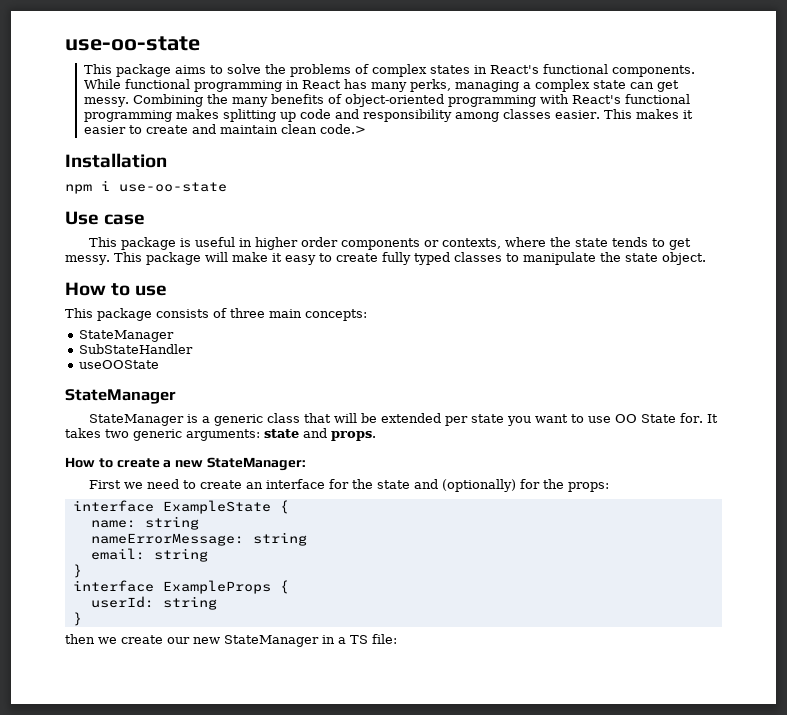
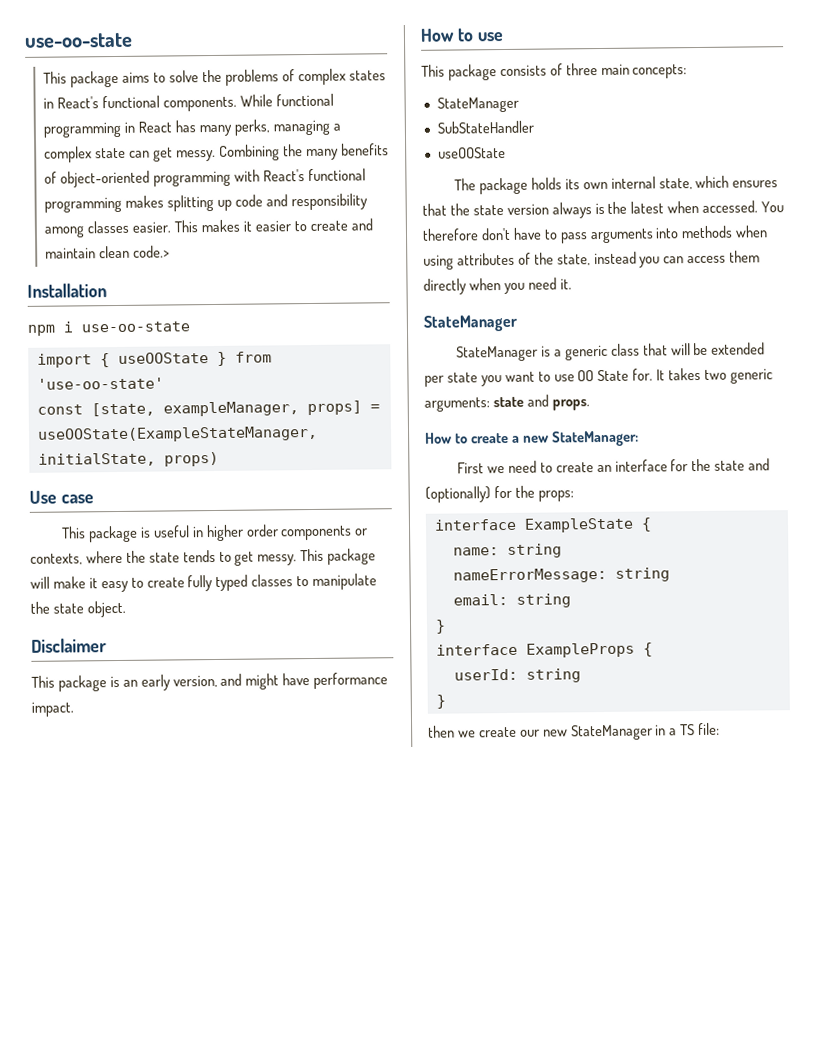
+ import { useOOState } from 'use-oo-state'
+ const [state, exampleManager, props] = useOOState(ExampleStateManager, initialState, props)
+ Disclaimer
+ This package is an early version, and might have performance impact.
+ The package holds its own internal state, which ensures that the state version always is the latest when accessed. You therefore don't have to pass arguments into methods when using attributes of the state, instead you can access them directly when you need it.

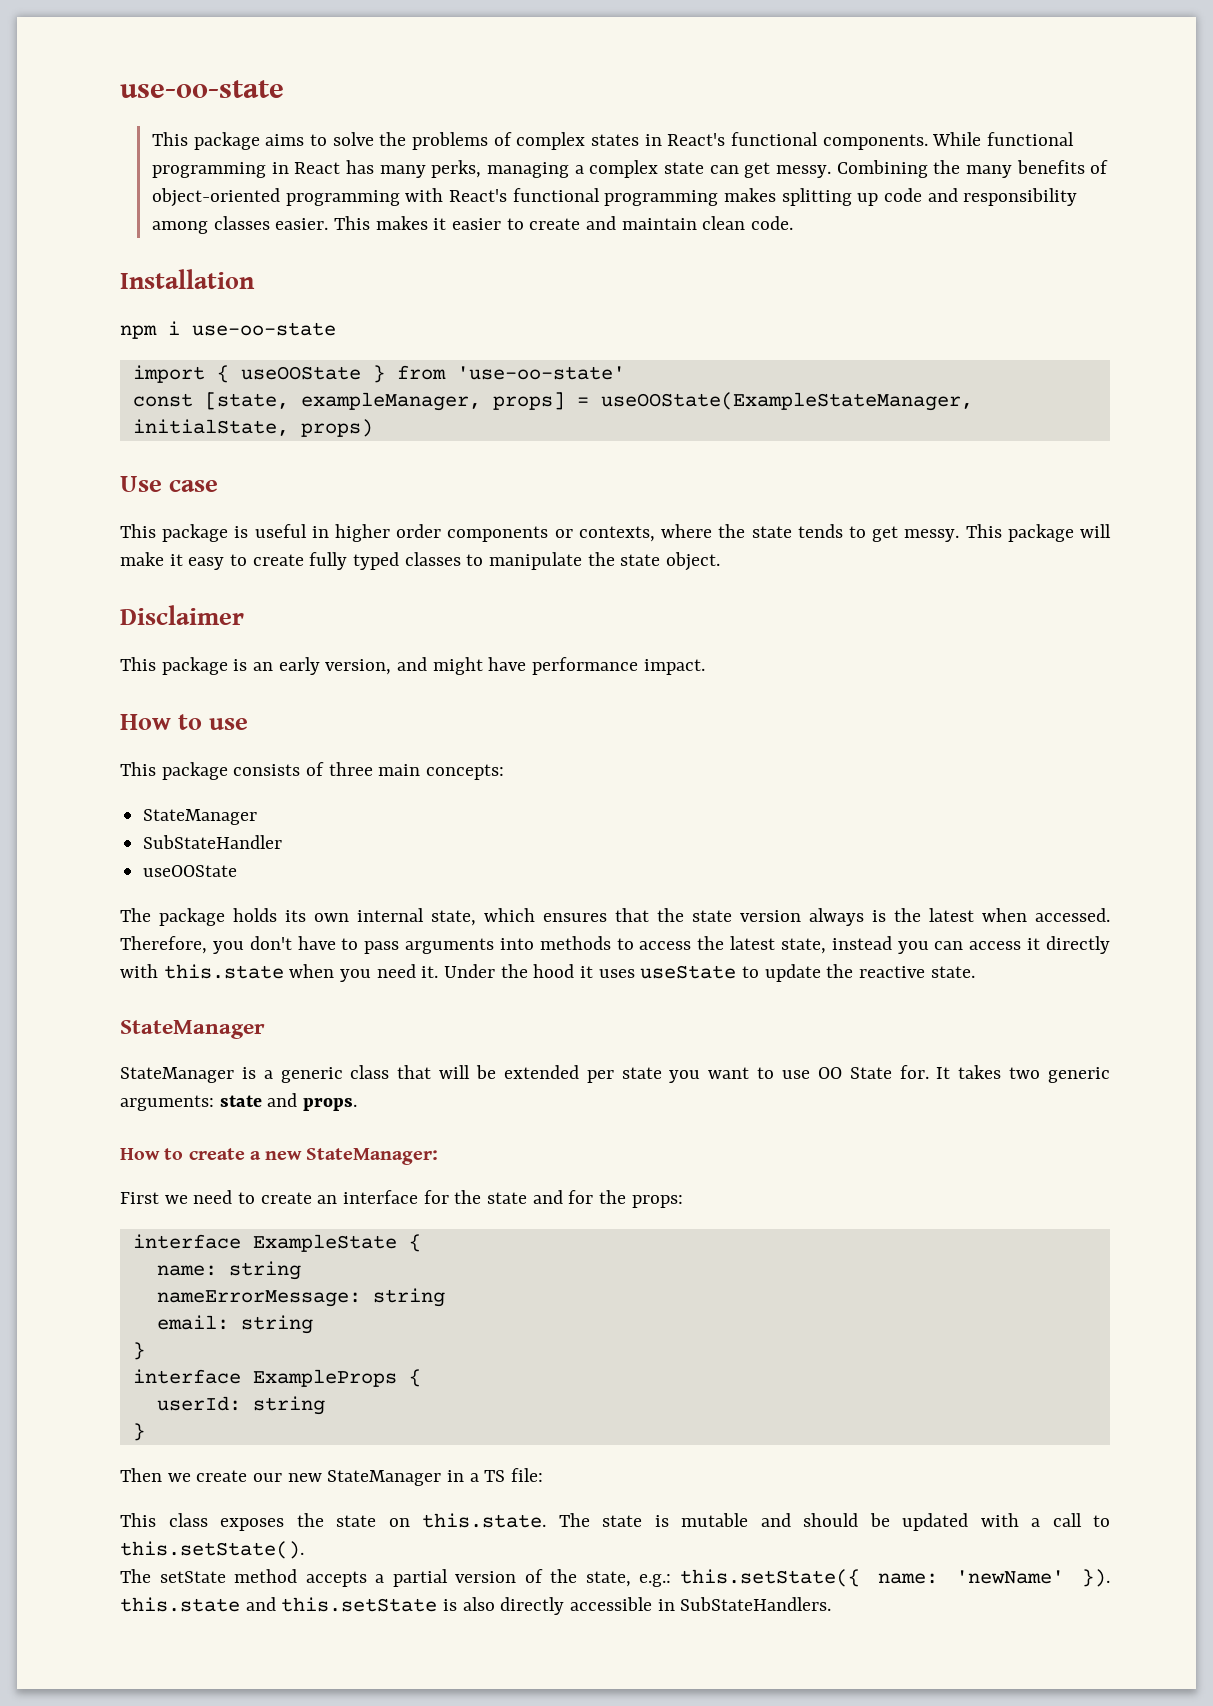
- This makes it easier to create and maintain clean code.>
+ This makes it easier to create and maintain clean code.
- You therefore don't have to pass arguments into methods when using attributes of the state, instead you can access them directly when you need it.
+ Therefore, you don't have to pass arguments into methods to access the latest state, instead you can access it directly with this.state when you need it. Under the hood it uses useState to update the reactive state.
- First we need to create an interface for the state and (optionally) for the props:
+ First we need to create an interface for the state and for the props:
- then we create our new StateManager in a TS file:
+ Then we create our new StateManager in a TS file:
+ This class exposes the state on this.state. The state is mutable and should be updated with a call to this.setState().
+ The setState method accepts a partial version of the state, e.g.: this.setState({ name: 'newName' }). this.state and this.setState is also directly accessible in SubStateHandlers.

